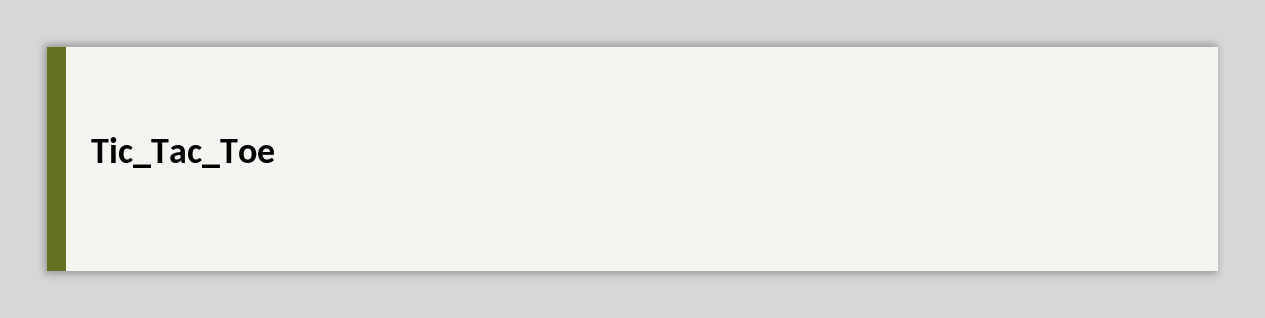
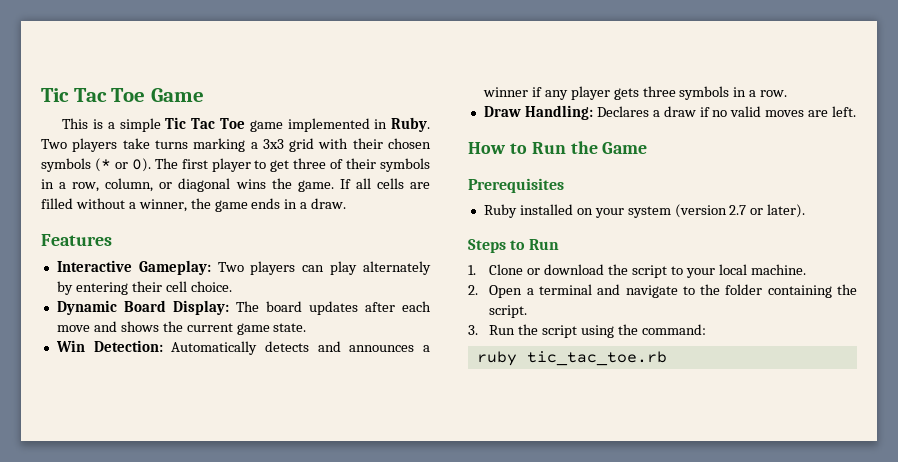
- Tic_Tac_Toe
+ Tic Tac Toe Game
+ This is a simple Tic Tac Toe game implemented in Ruby. Two players take turns marking a 3x3 grid with their chosen symbols (* or 0). The first player to get three of their symbols in a row, column, or diagonal wins the game. If all cells are filled without a winner, the game ends in a draw.
+ Features
+ Interactive Gameplay: Two players can play alternately by entering their cell choice.
+ Dynamic Board Display: The board updates after each move and shows the current game state.
+ Win Detection: Automatically detects and announces a winner if any player gets three symbols in a row.
+ Draw Handling: Declares a draw if no valid moves are left.
+ How to Run the Game
+ Prerequisites
+ Ruby installed on your system (version 2.7 or later).
+ Steps to Run
+ 1. Clone or download the script to your local machine.
+ 2. Open a terminal and navigate to the folder containing the script.
+ 3. Run the script using the command:
+ ruby tic_tac_toe.rb

